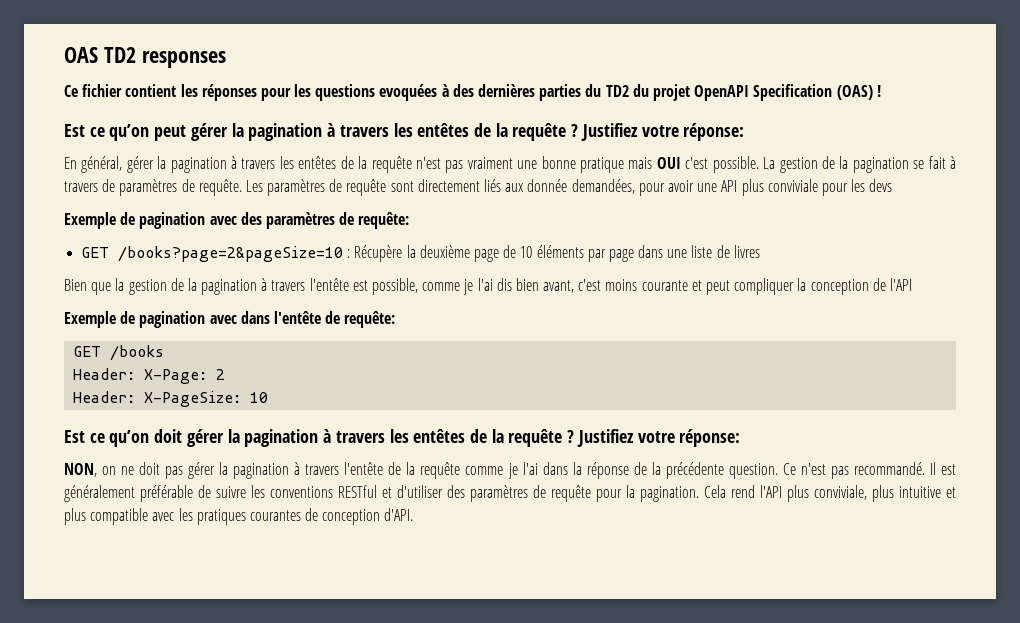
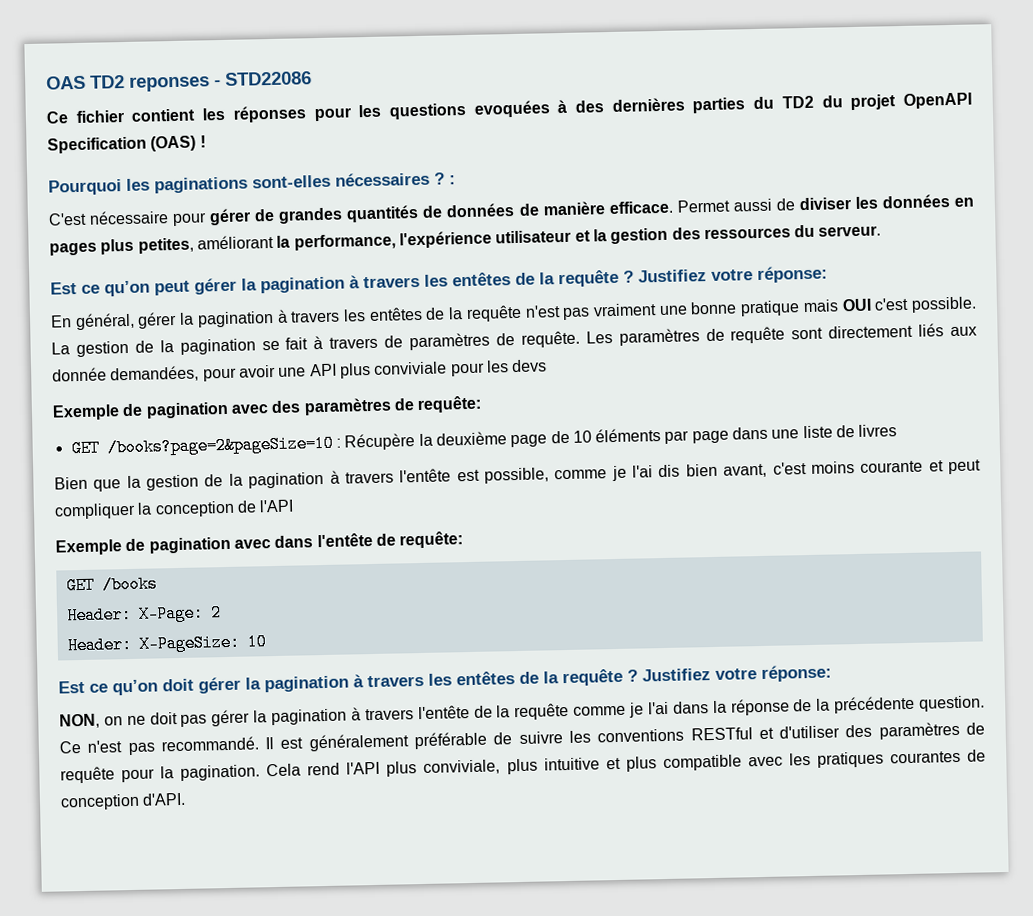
- OAS TD2 responses
+ OAS TD2 reponses - STD22086
+ Pourquoi les paginations sont-elles nécessaires ? :
+ C'est nécessaire pour gérer de grandes quantités de données de manière efficace. Permet aussi de diviser les données en pages plus petites, améliorant la performance, l'expérience utilisateur et la gestion des ressources du serveur.

